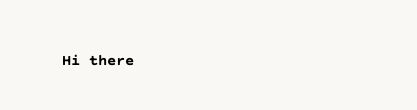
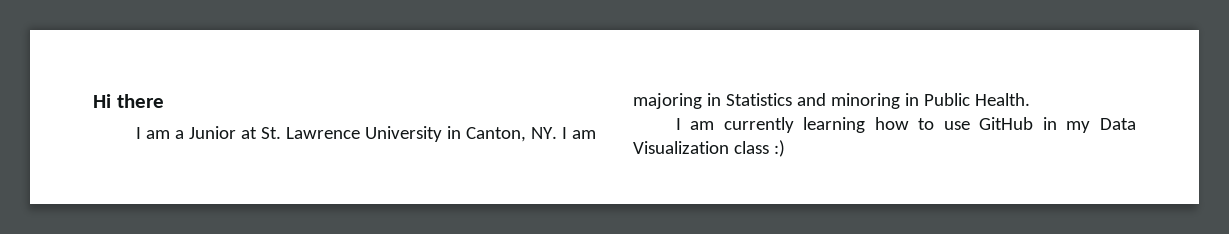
+ I am a Junior at St. Lawrence University in Canton, NY. I am majoring in Statistics and minoring in Public Health.
+ I am currently learning how to use GitHub in my Data Visualization class :)

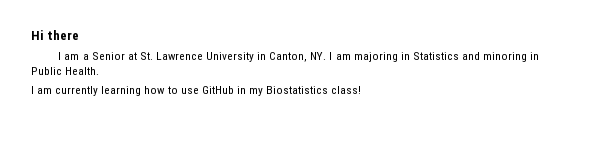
- I am a Junior at St. Lawrence University in Canton, NY. I am majoring in Statistics and minoring in Public Health.
+ I am a Senior at St. Lawrence University in Canton, NY. I am majoring in Statistics and minoring in Public Health.
- I am currently learning how to use GitHub in my Data Visualization class :)
+ I am currently learning how to use GitHub in my Biostatistics class!

